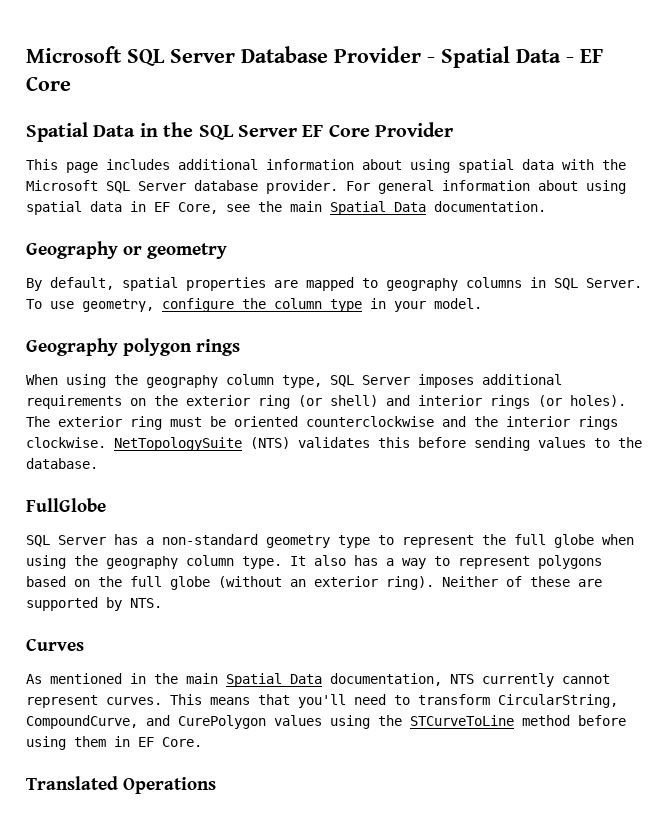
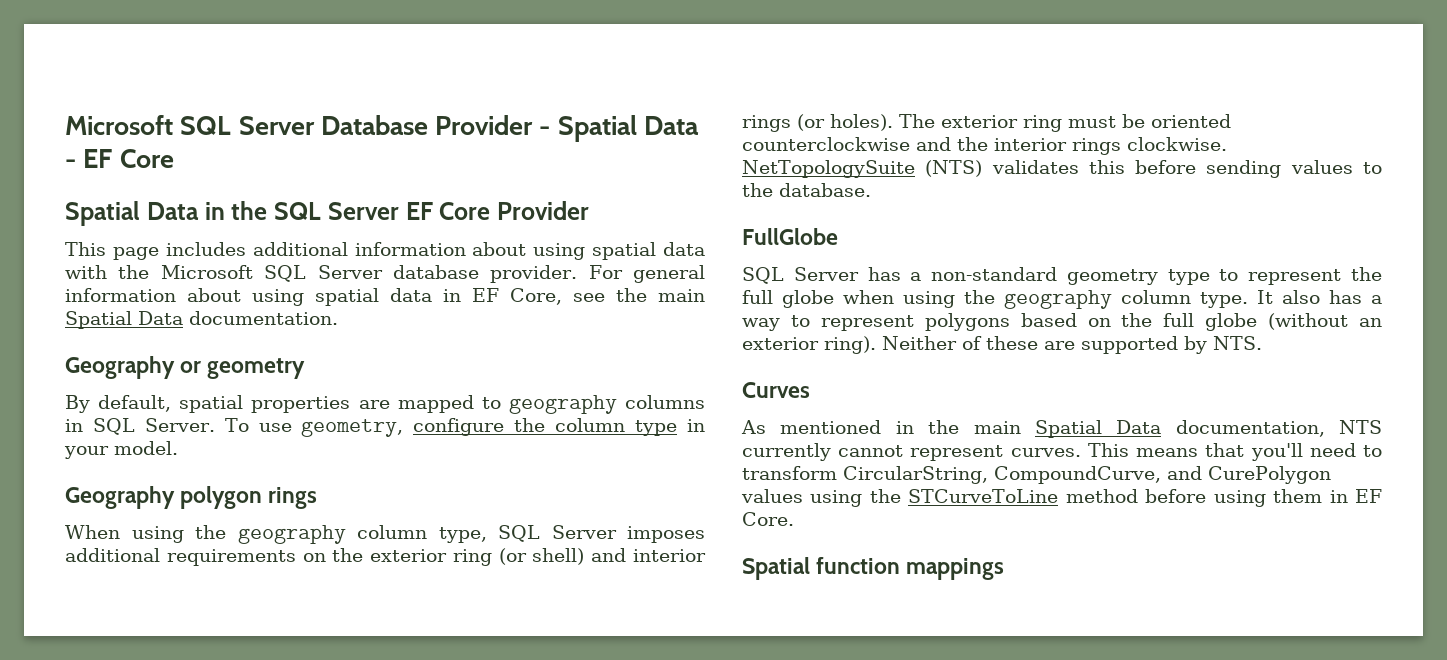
- Translated Operations
+ Spatial function mappings

